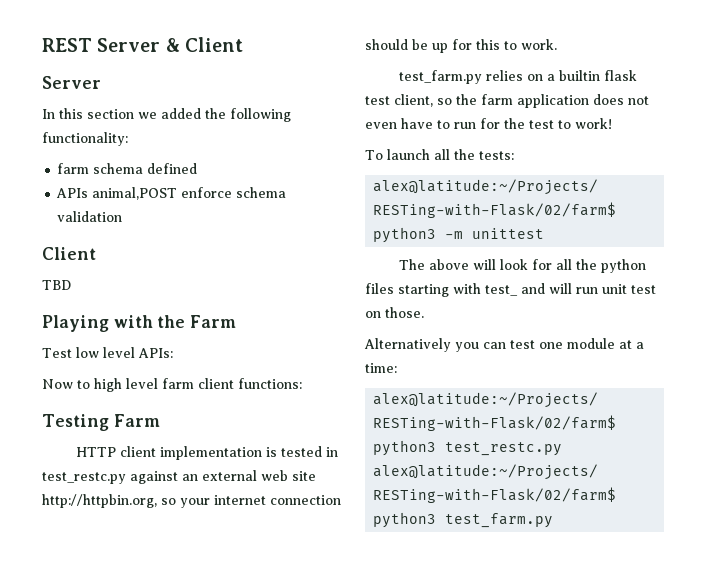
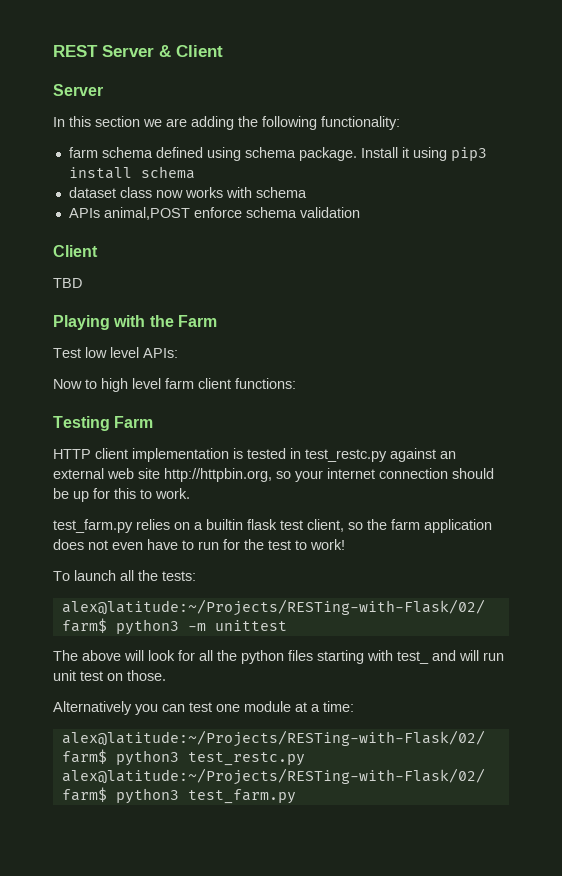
- In this section we added the following functionality:
+ In this section we are adding the following functionality:
- farm schema defined
+ farm schema defined using schema package. Install it using pip3 install schema
+ dataset class now works with schema

